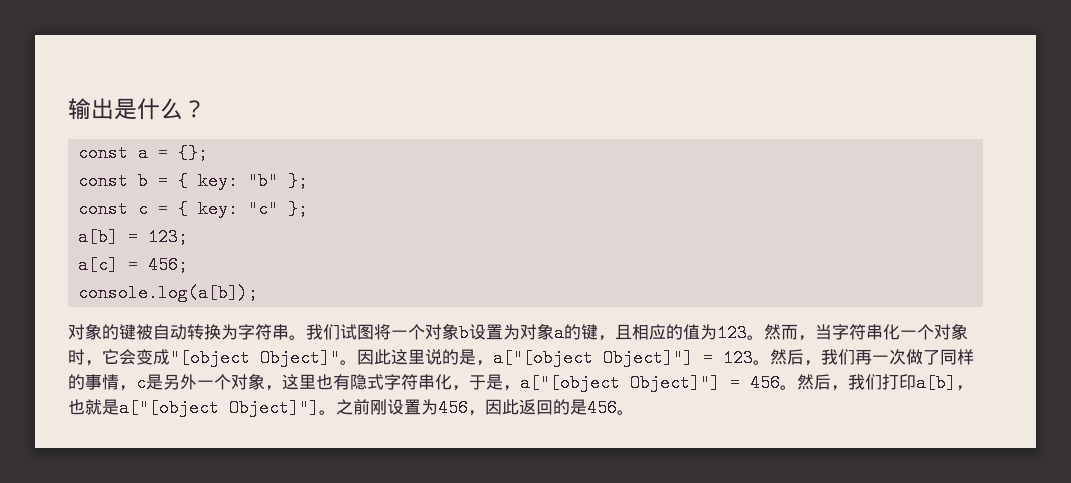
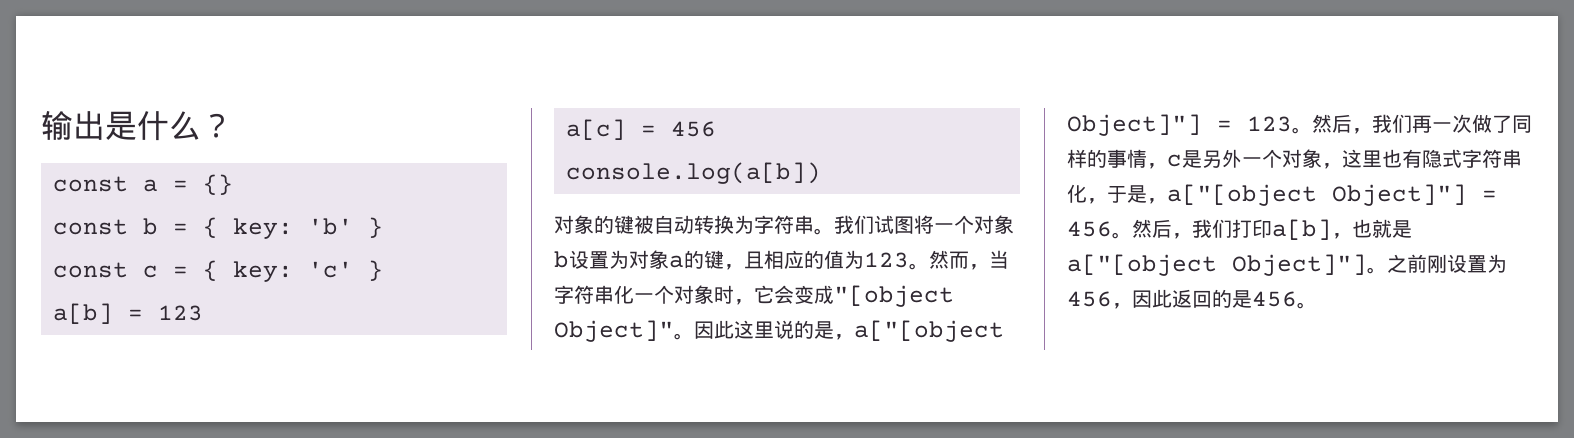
- const a = {};
+ const a = {}
- const b = { key: "b" };
+ const b = { key: 'b' }
- const c = { key: "c" };
+ const c = { key: 'c' }
- a[b] = 123;
+ a[b] = 123
- a[c] = 456;
- console.log(a[b]);
+ a[c] = 456
+ console.log(a[b])

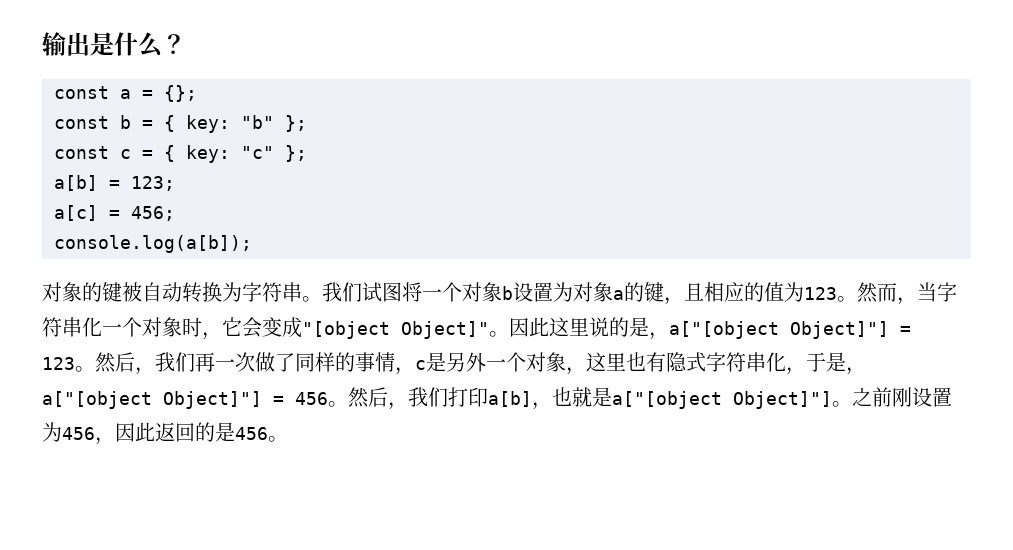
- const a = {}
+ const a = {};
- const b = { key: 'b' }
+ const b = { key: "b" };
- const c = { key: 'c' }
+ const c = { key: "c" };
- a[b] = 123
+ a[b] = 123;
- a[c] = 456
- console.log(a[b])
+ a[c] = 456;
+ console.log(a[b]);

